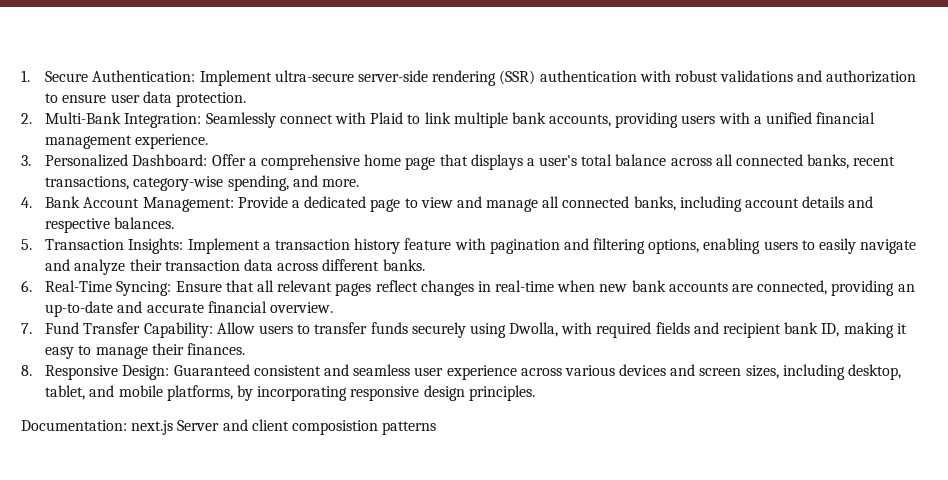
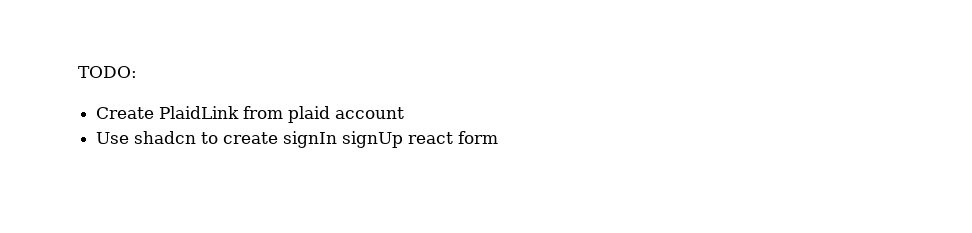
- 1. Secure Authentication: Implement ultra-secure server-side rendering (SSR) authentication with robust validations and authorization to ensure user data protection.
- 2. Multi-Bank Integration: Seamlessly connect with Plaid to link multiple bank accounts, providing users with a unified financial management experience.
- 3. Personalized Dashboard: Offer a comprehensive home page that displays a user's total balance across all connected banks, recent transactions, category-wise spending, and more.
- 4. Bank Account Management: Provide a dedicated page to view and manage all connected banks, including account details and respective balances.
- 5. Transaction Insights: Implement a transaction history feature with pagination and filtering options, enabling users to easily navigate and analyze their transaction data across different banks.
- 6. Real-Time Syncing: Ensure that all relevant pages reflect changes in real-time when new bank accounts are connected, providing an up-to-date and accurate financial overview.
- 7. Fund Transfer Capability: Allow users to transfer funds securely using Dwolla, with required fields and recipient bank ID, making it easy to manage their finances.
- 8. Responsive Design: Guaranteed consistent and seamless user experience across various devices and screen sizes, including desktop, tablet, and mobile platforms, by incorporating responsive design principles.
- Documentation: next.js Server and client composistion patterns
+ TODO:
+ Create PlaidLink from plaid account
+ Use shadcn to create signIn signUp react form

